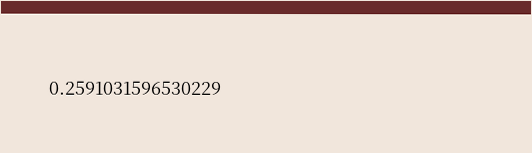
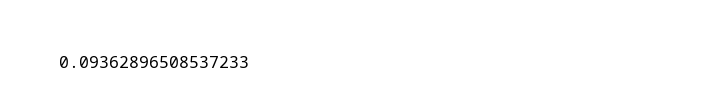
- 0.2591031596530229
+ 0.09362896508537233

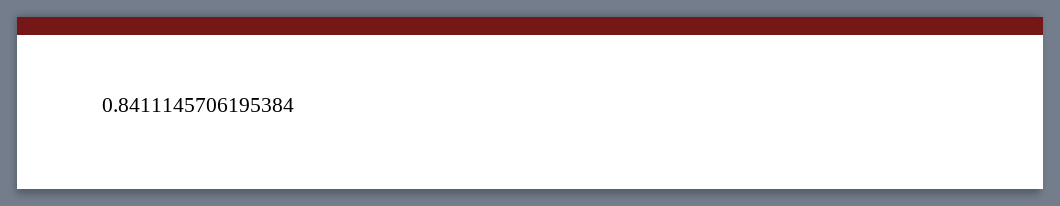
- 0.09362896508537233
+ 0.8411145706195384

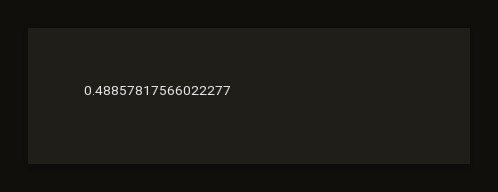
- 0.8411145706195384
+ 0.48857817566022277

